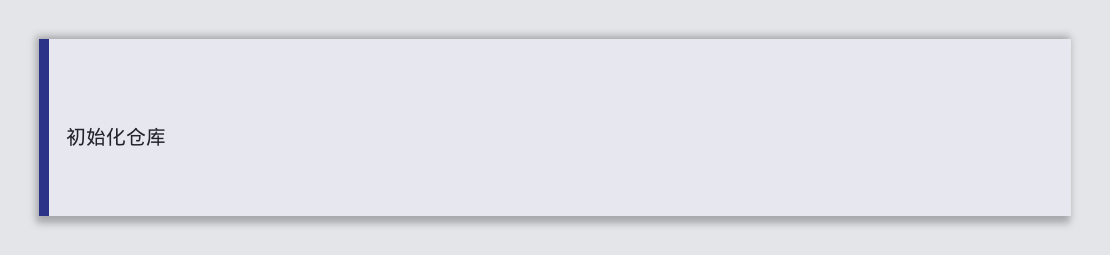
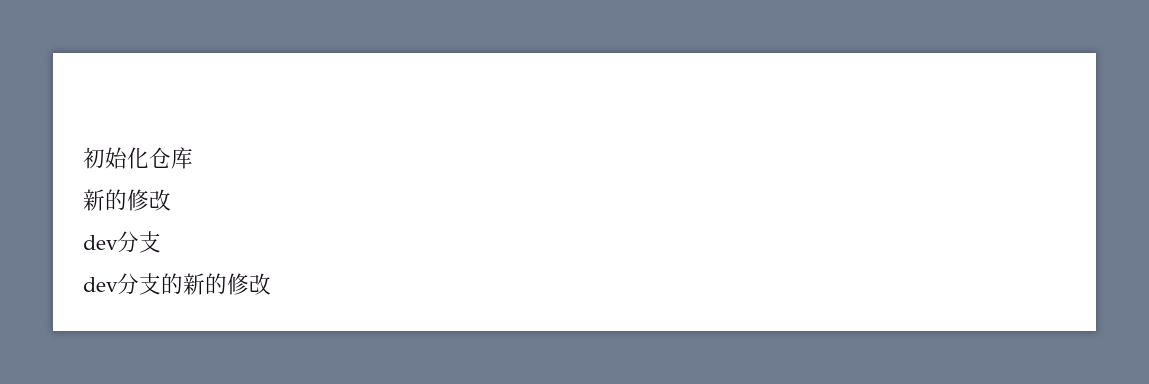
  初始化仓库
+ 新的修改
+ dev分支
+ dev分支的新的修改

